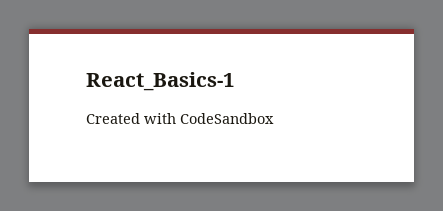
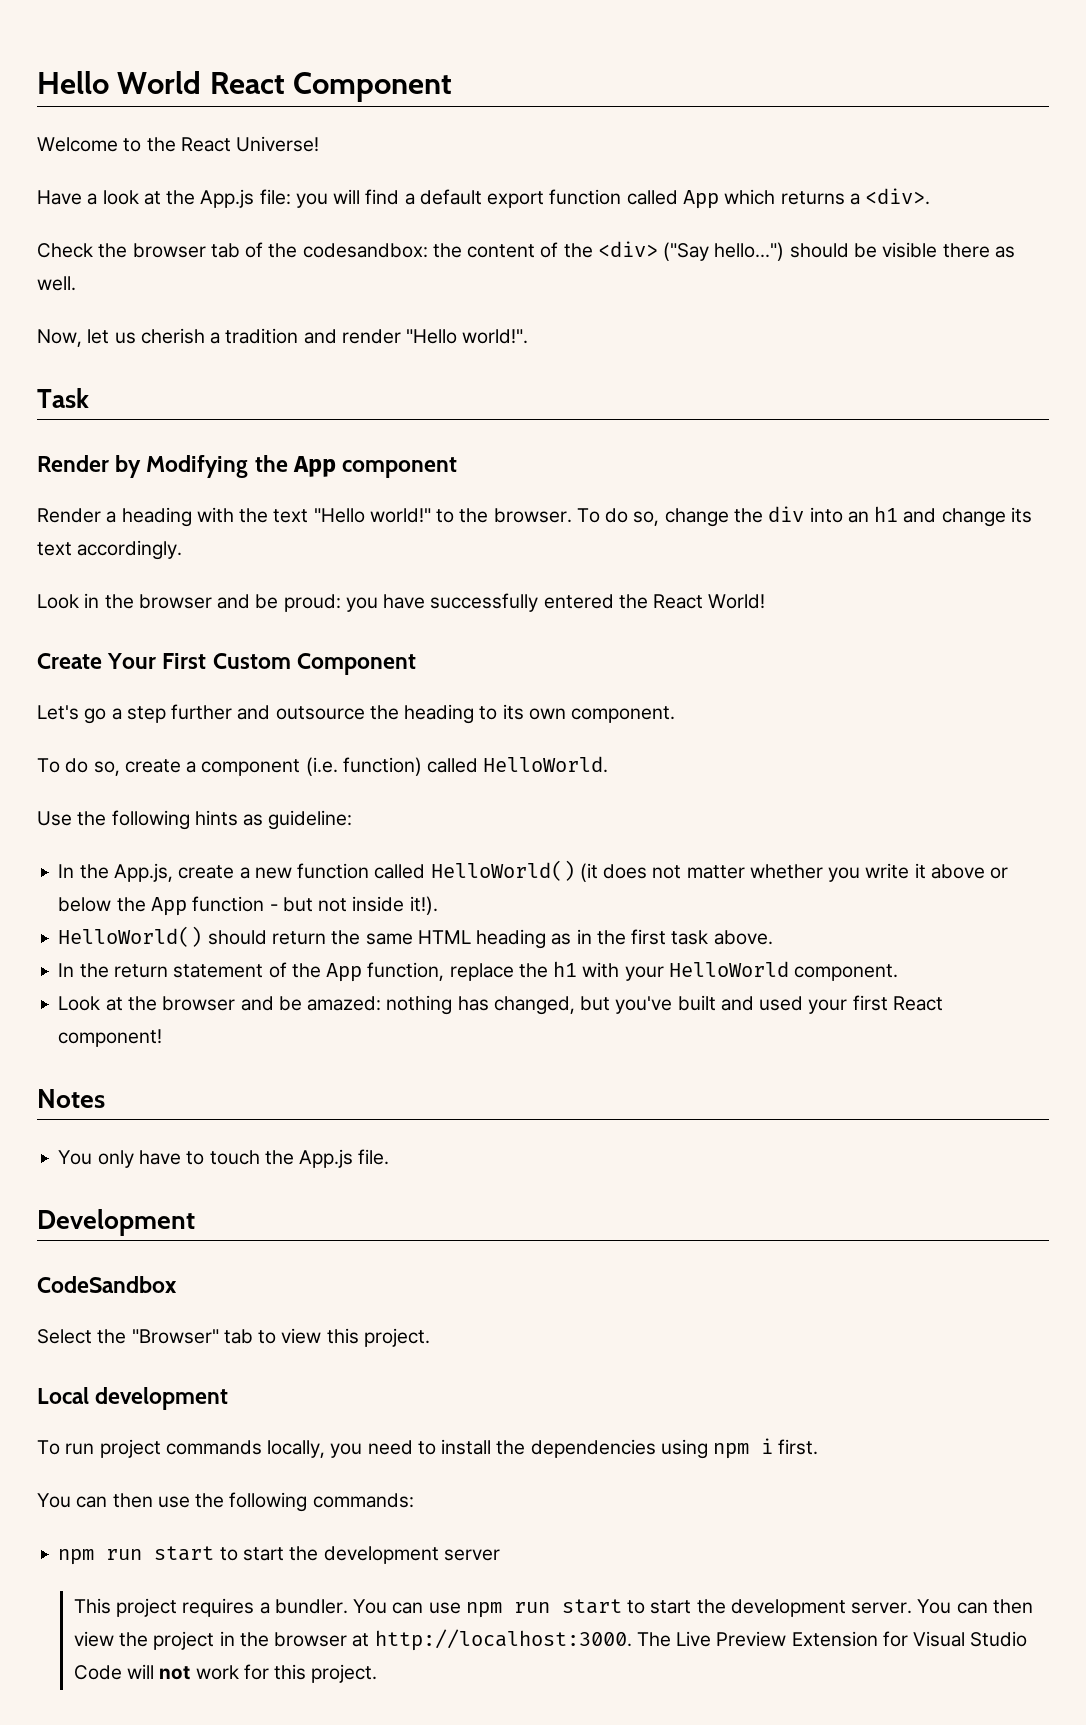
- React_Basics-1
- Created with CodeSandbox
+ Hello World React Component
+ Welcome to the React Universe!
+ Have a look at the App.js file: you will find a default export function called App which returns a <div>.
+ Check the browser tab of the codesandbox: the content of the <div> ("Say hello...") should be visible there as well.
+ Now, let us cherish a tradition and render "Hello world!".
+ Task
+ Render by Modifying the App component
+ Render a heading with the text "Hello world!" to the browser. To do so, change the div into an h1 and change its text accordingly.
+ Look in the browser and be proud: you have successfully entered the React World!
+ Create Your First Custom Component
+ Let's go a step further and outsource the heading to its own component.
+ To do so, create a component (i.e. function) called HelloWorld.
+ Use the following hints as guideline:
+ In the App.js, create a new function called HelloWorld() (it does not matter whether you write it above or below the App function - but not inside it!).
+ HelloWorld() should return the same HTML heading as in the first task above.
+ In the return statement of the App function, replace the h1 with your HelloWorld component.
+ Look at the browser and be amazed: nothing has changed, but you've built and used your first React component!
+ Notes
+ You only have to touch the App.js file.
+ Development
+ CodeSandbox
+ Select the "Browser" tab to view this project.
+ Local development
+ To run project commands locally, you need to install the dependencies using npm i first.
+ You can then use the following commands:
+ npm run start to start the development server
+ This project requires a bundler. You can use npm run start to start the development server. You can then view the project in the browser at http://localhost:3000. The Live Preview Extension for Visual Studio Code will not work for this project.

